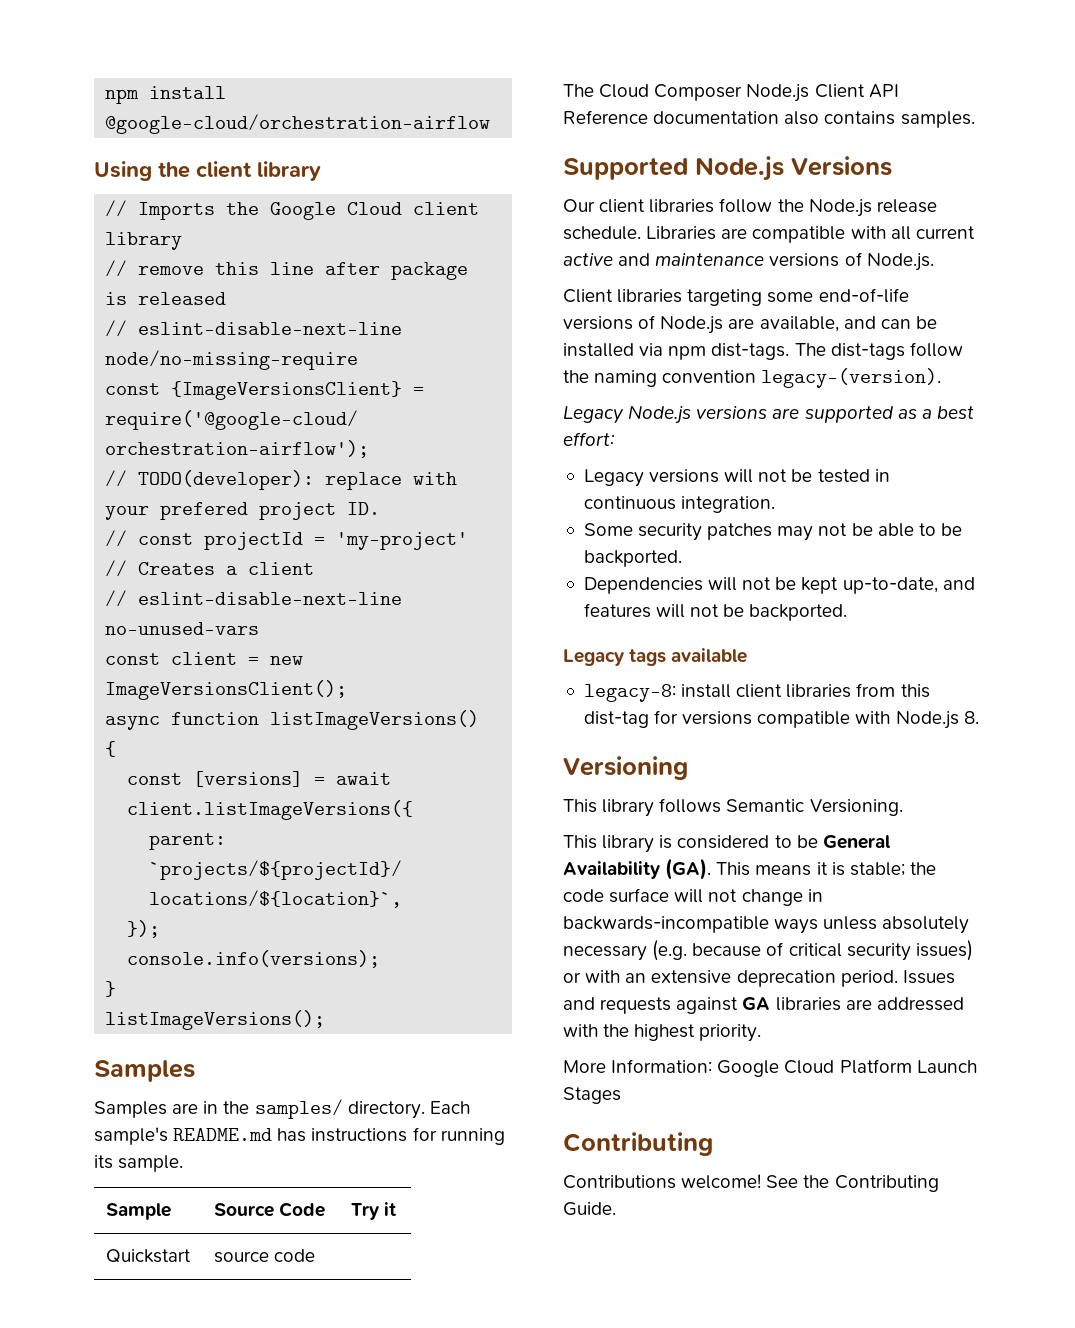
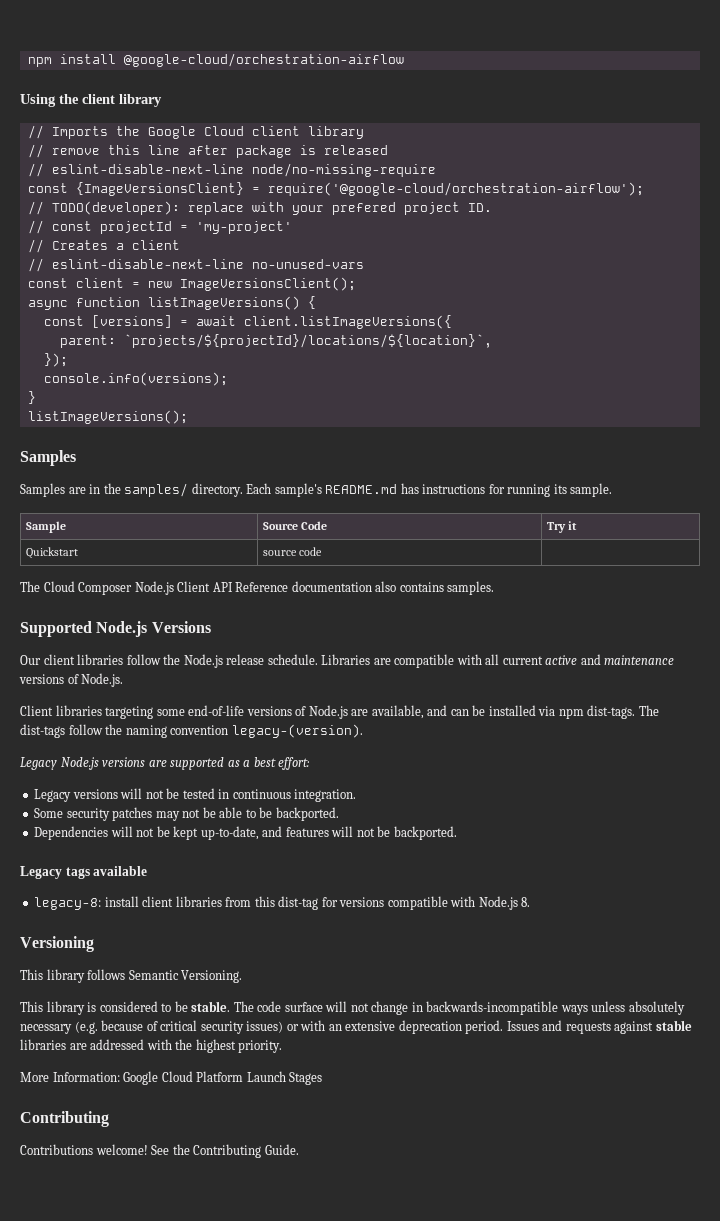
- This library is considered to be General Availability (GA). This means it is stable; the code surface will not change in backwards-incompatible ways unless absolutely necessary (e.g. because of critical security issues) or with an extensive deprecation period.
+ This library is considered to be stable. The code surface will not change in backwards-incompatible ways unless absolutely necessary (e.g. because of critical security issues) or with an extensive deprecation period.
- Issues and requests against GA libraries are addressed with the highest priority.
+ Issues and requests against stable libraries are addressed with the highest priority.

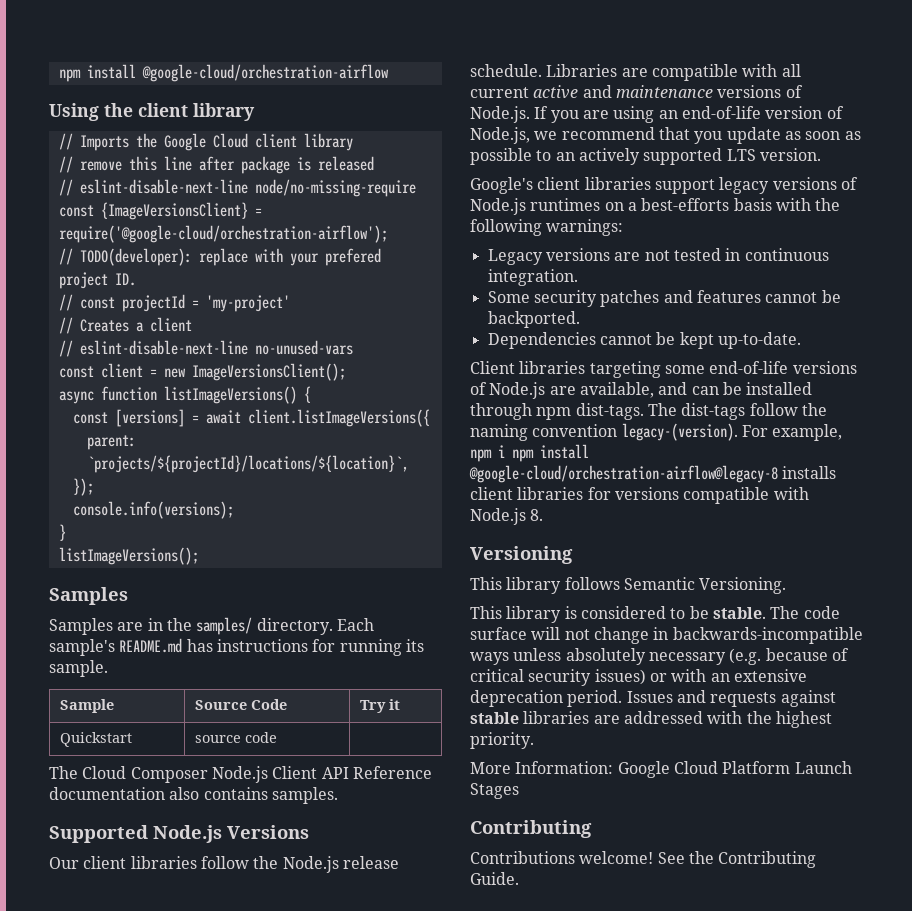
- Libraries are compatible with all current active and maintenance versions of Node.js.
+ Libraries are compatible with all current active and maintenance versions of Node.js. If you are using an end-of-life version of Node.js, we recommend that you update as soon as possible to an actively supported LTS version.
+ Google's client libraries support legacy versions of Node.js runtimes on a best-efforts basis with the following warnings:
+ Legacy versions are not tested in continuous integration.
+ Some security patches and features cannot be backported.
+ Dependencies cannot be kept up-to-date.
- Client libraries targeting some end-of-life versions of Node.js are available, and can be installed via npm dist-tags.
+ Client libraries targeting some end-of-life versions of Node.js are available, and can be installed through npm dist-tags.
- The dist-tags follow the naming convention legacy-(version).
- Legacy Node.js versions are supported as a best effort:
- Legacy versions will not be tested in continuous integration.
- Some security patches may not be able to be backported.
- Dependencies will not be kept up-to-date, and features will not be backported.
- Legacy tags available
- legacy-8: install client libraries from this dist-tag for versions compatible with Node.js 8.
+ The dist-tags follow the naming convention legacy-(version). For example, npm i npm install @google-cloud/orchestration-airflow@legacy-8 installs client libraries for versions compatible with Node.js 8.

